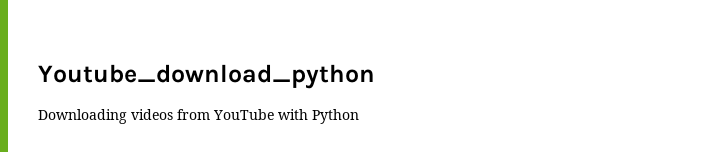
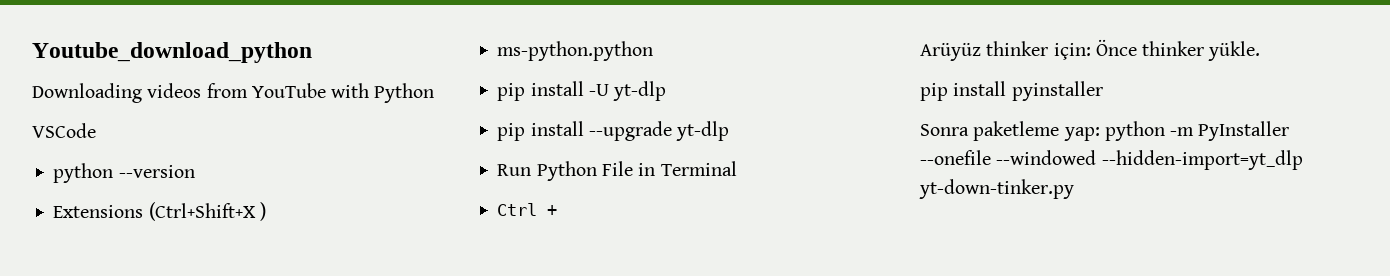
+ VSCode
+ python --version
+ Extensions (Ctrl+Shift+X )
+ ms-python.python
+ pip install -U yt-dlp
+ pip install --upgrade yt-dlp
+ Run Python File in Terminal
+ Ctrl +
+ Arüyüz thinker için: Önce thinker yükle.
+ pip install pyinstaller
+ Sonra paketleme yap: python -m PyInstaller --onefile --windowed --hidden-import=yt_dlp yt-down-tinker.py

